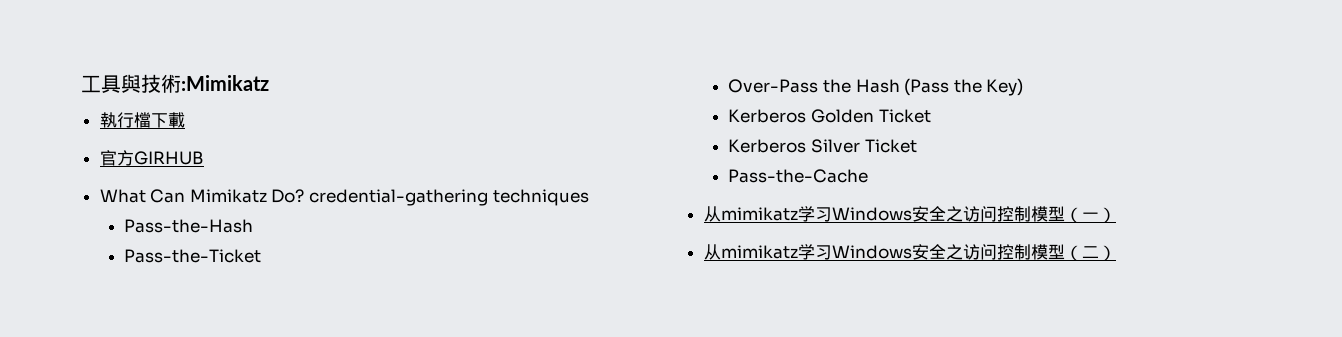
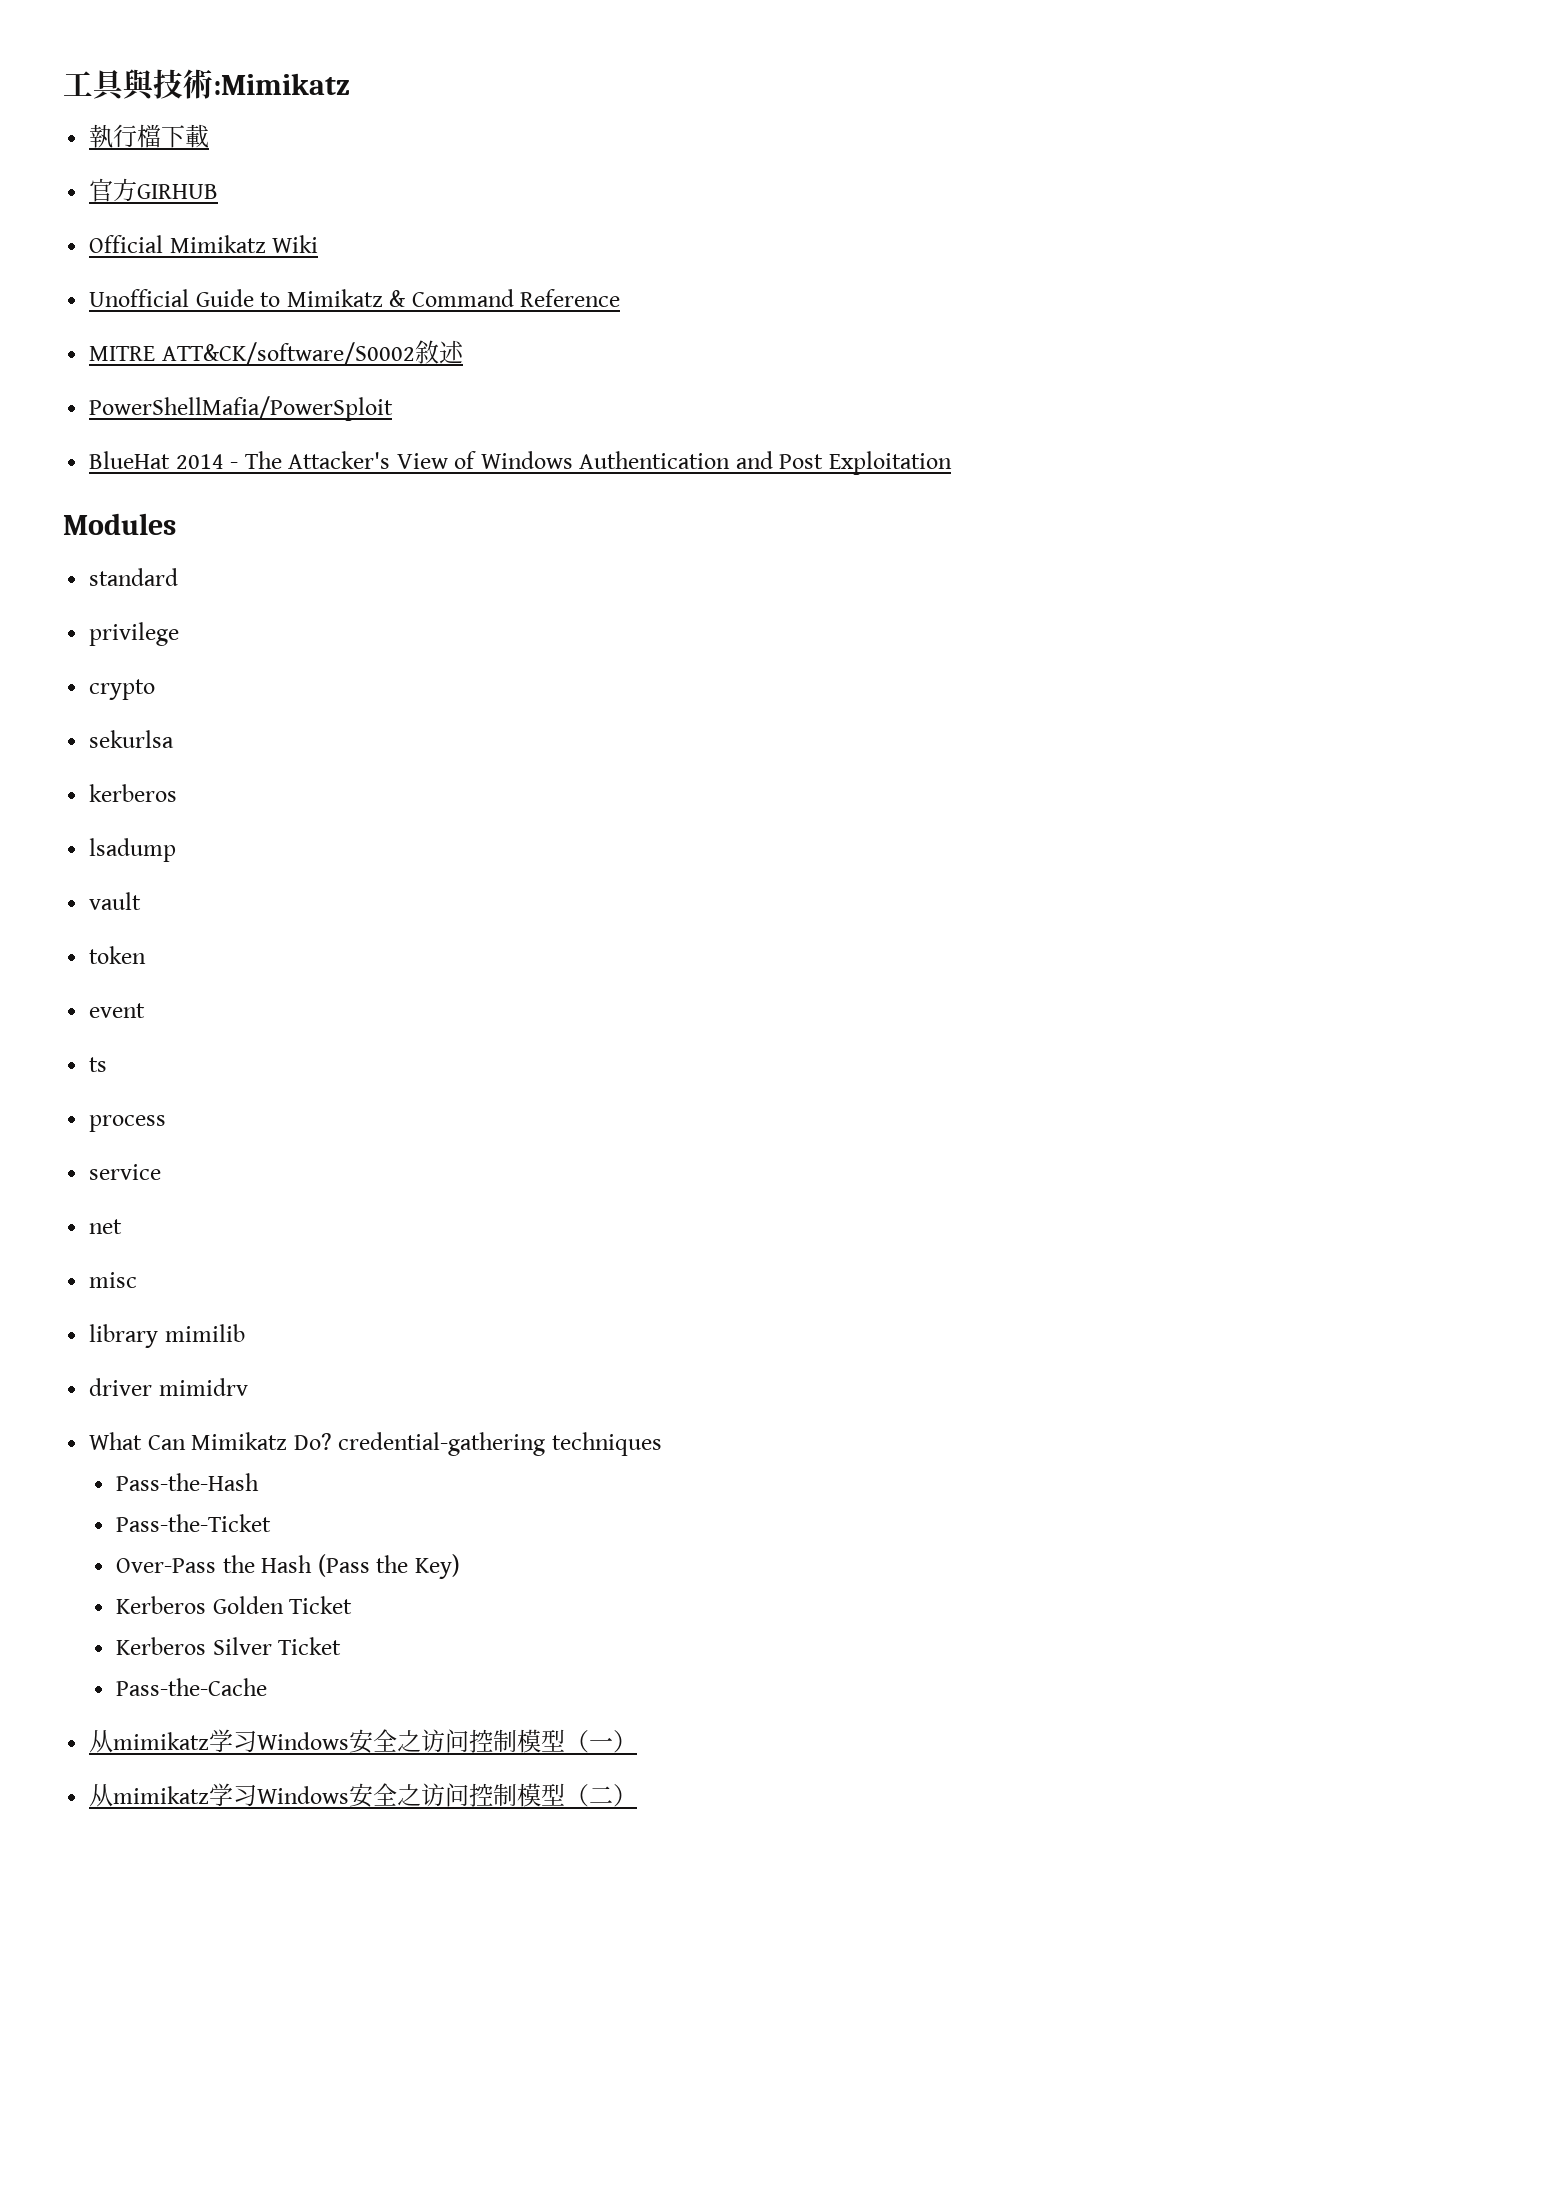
+ Official Mimikatz Wiki
+ Unofficial Guide to Mimikatz & Command Reference
+ MITRE ATT&CK/software/S0002敘述
+ PowerShellMafia/PowerSploit
+ BlueHat 2014 - The Attacker's View of Windows Authentication and Post Exploitation
+ Modules
+ standard
+ privilege
+ crypto
+ sekurlsa
+ kerberos
+ lsadump
+ vault
+ token
+ event
+ ts
+ process
+ service
+ net
+ misc
+ library mimilib
+ driver mimidrv

